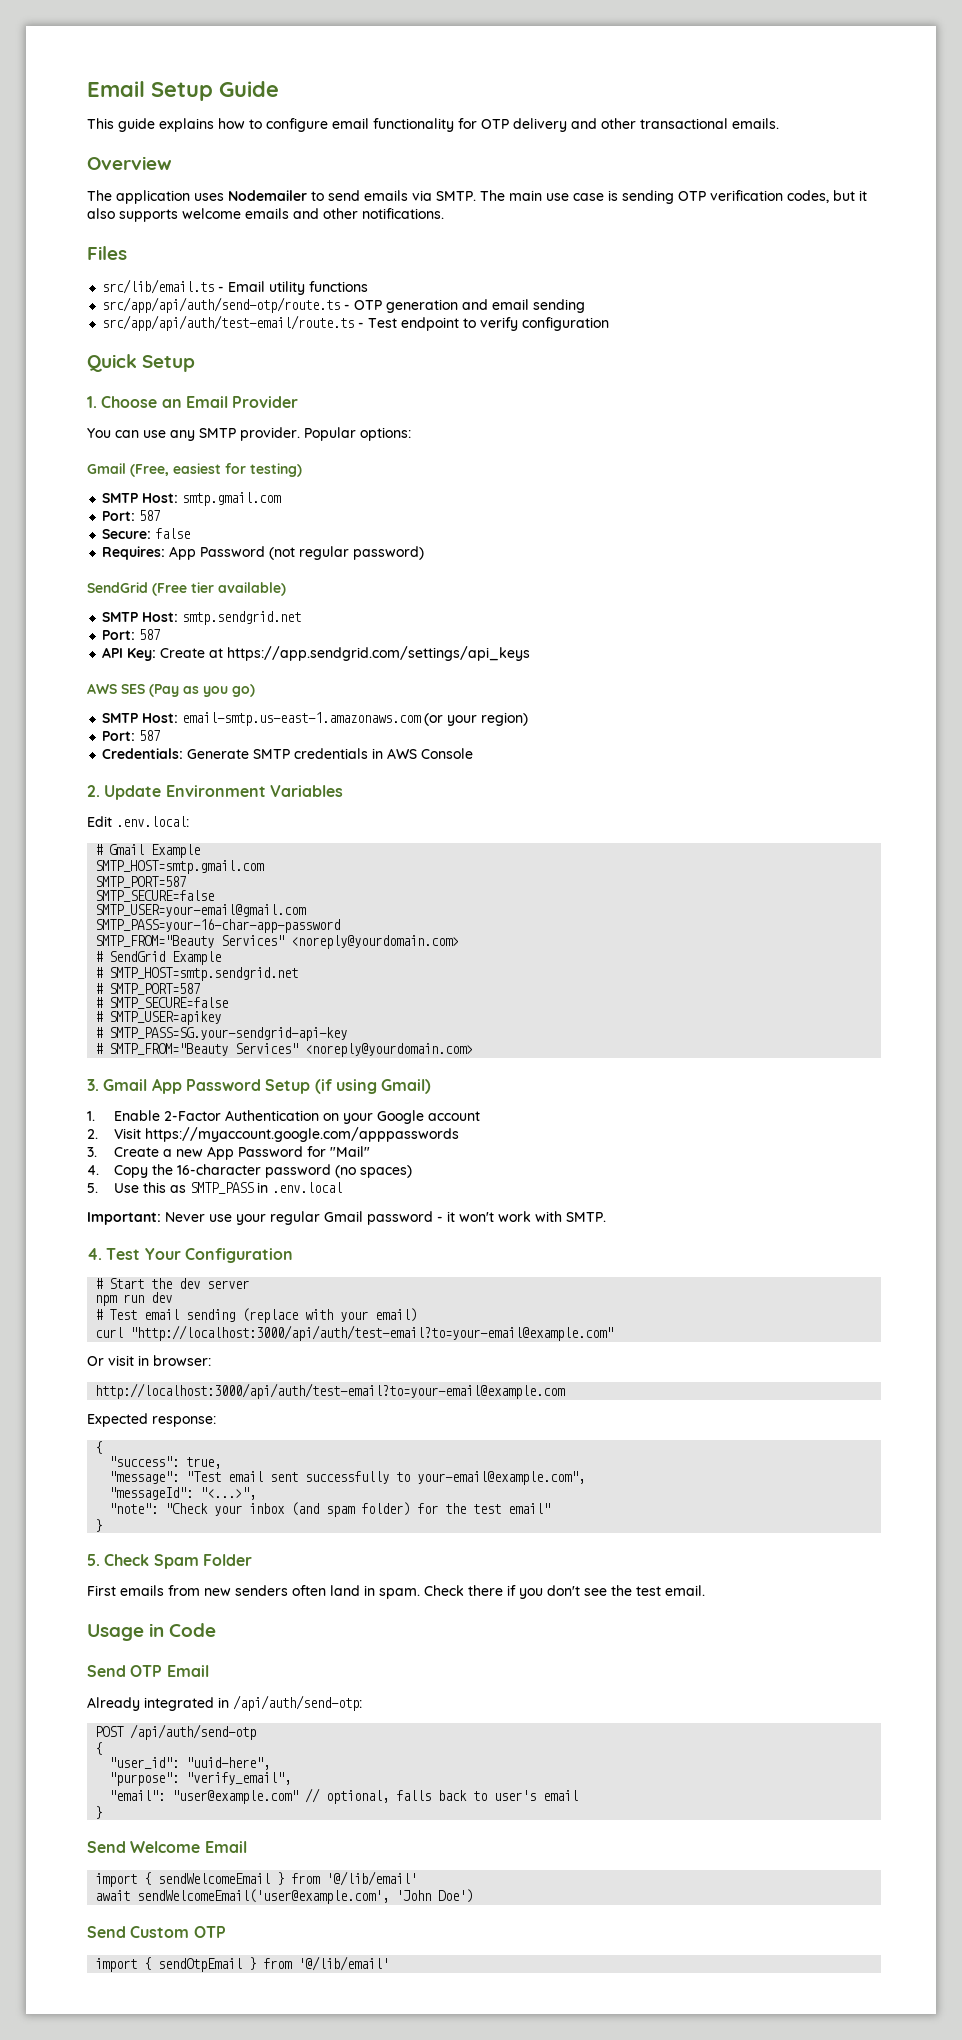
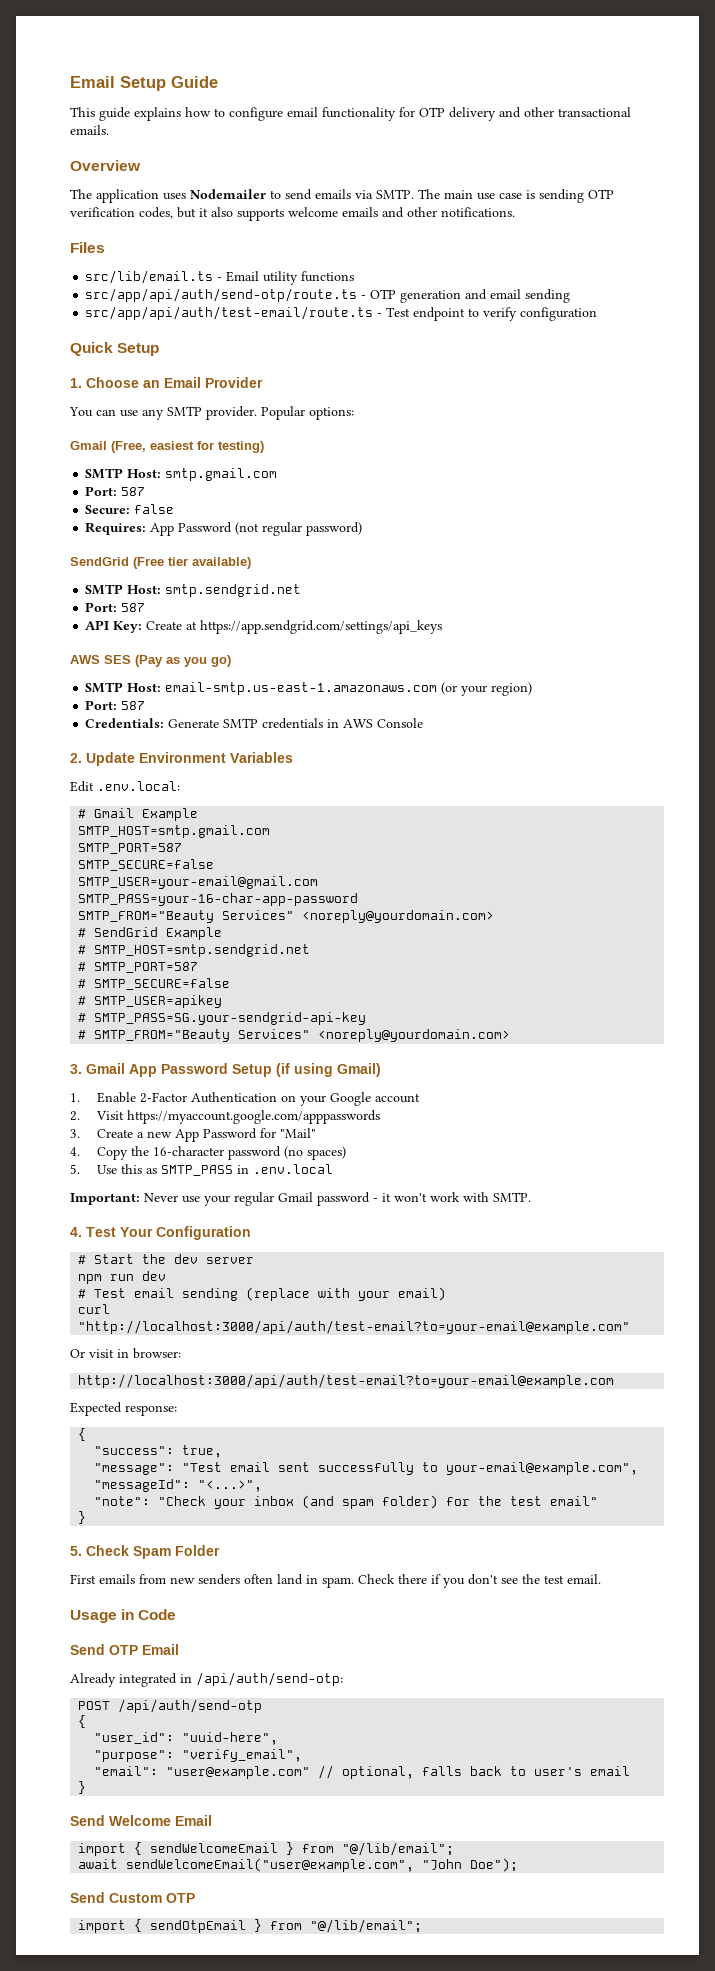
- import { sendWelcomeEmail } from '@/lib/email'
+ import { sendWelcomeEmail } from "@/lib/email";
- await sendWelcomeEmail('user@example.com', 'John Doe')
+ await sendWelcomeEmail("user@example.com", "John Doe");
- import { sendOtpEmail } from '@/lib/email'
+ import { sendOtpEmail } from "@/lib/email";

